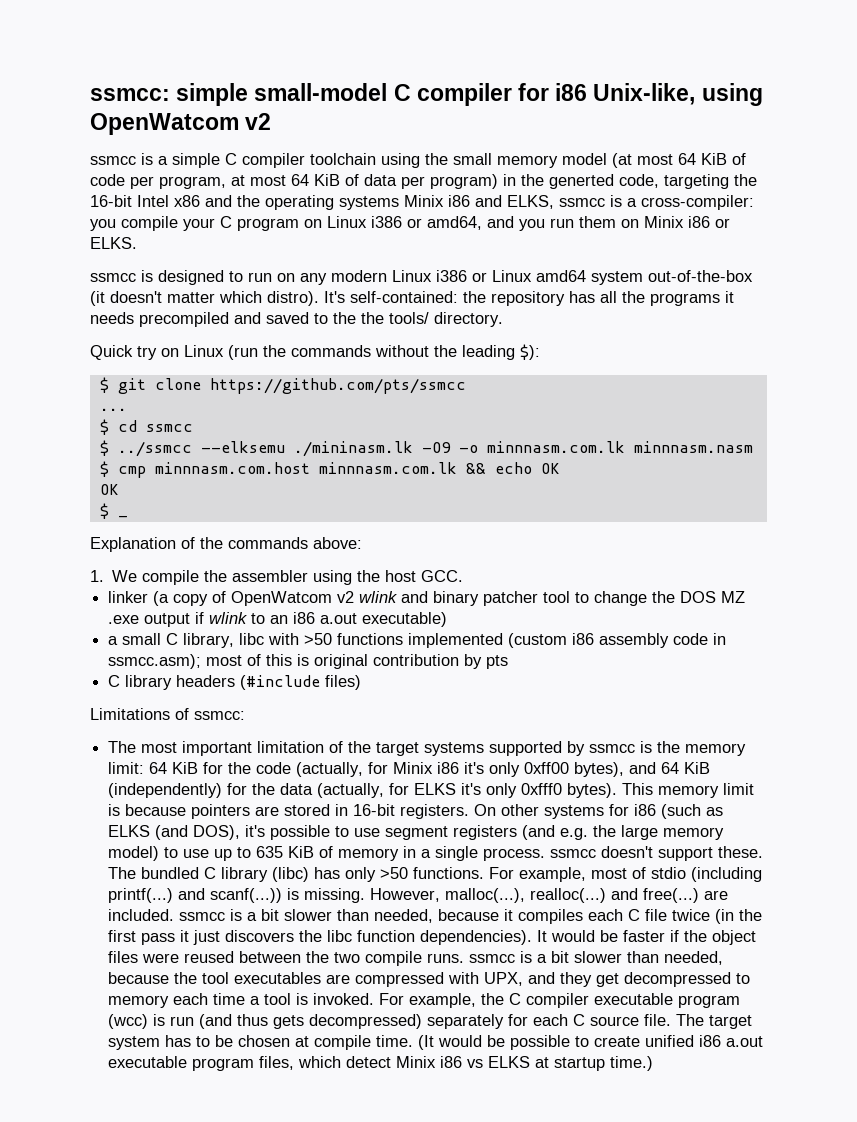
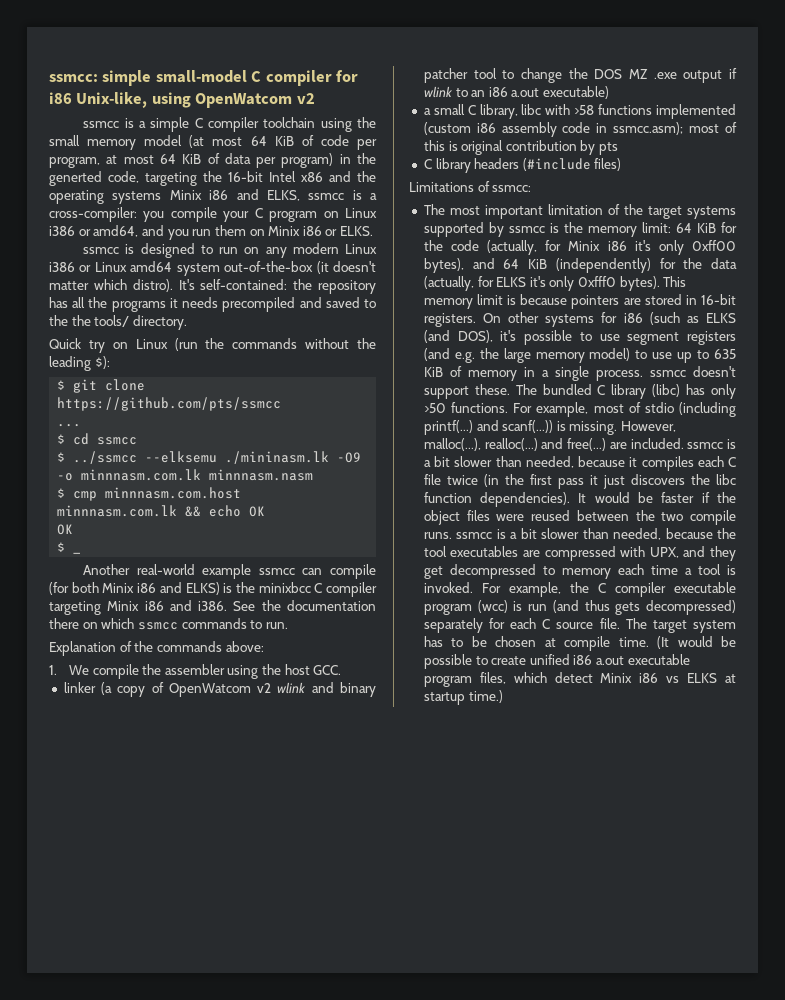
+ Another real-world example ssmcc can compile (for both Minix i86 and ELKS) is the minixbcc C compiler targeting Minix i86 and i386. See the documentation there on which ssmcc commands to run.
- a small C library, libc with >50 functions implemented (custom i86 assembly code in ssmcc.asm); most of this is original contribution by pts
+ a small C library, libc with >58 functions implemented (custom i86 assembly code in ssmcc.asm); most of this is original contribution by pts

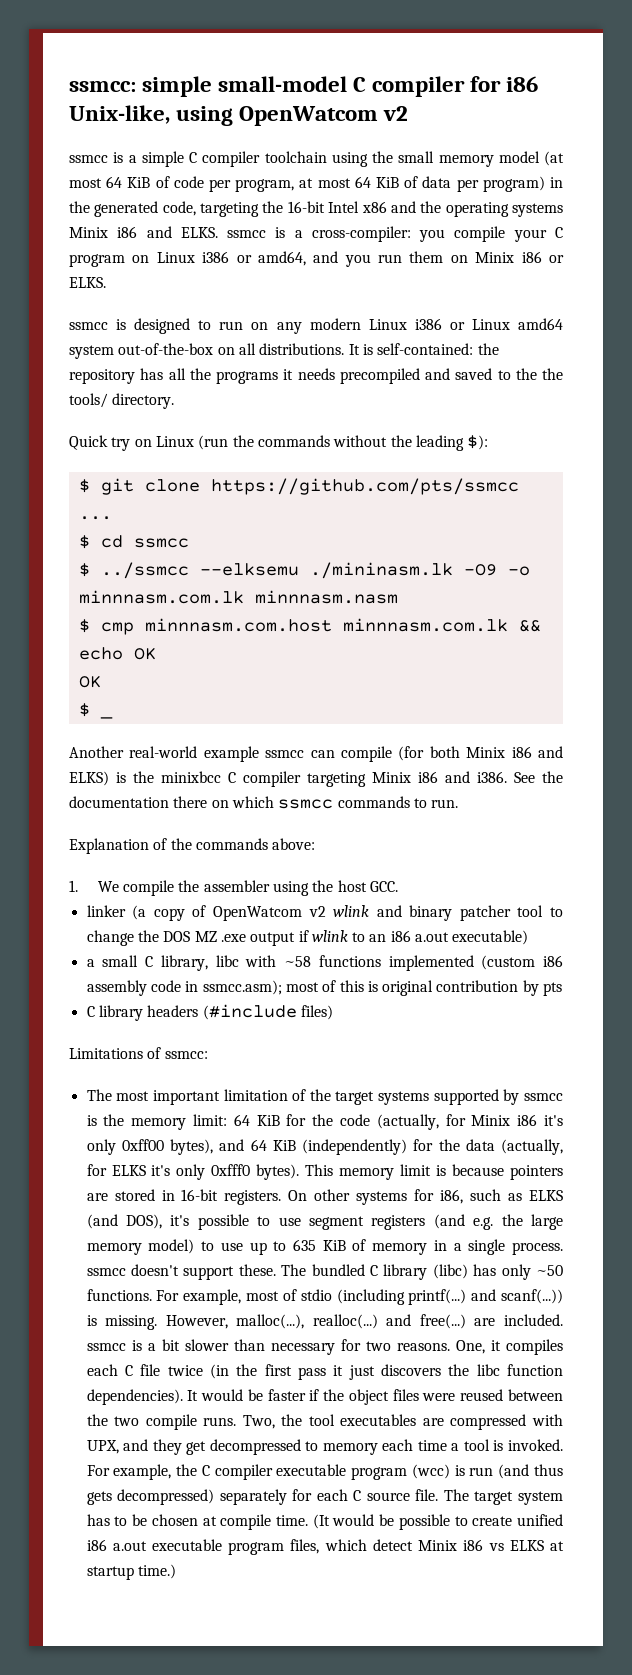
- ssmcc is a simple C compiler toolchain using the small memory model (at most 64 KiB of code per program, at most 64 KiB of data per program) in the generted code, targeting the 16-bit Intel x86 and the operating systems Minix i86 and ELKS, ssmcc is a cross-compiler:
+ ssmcc is a simple C compiler toolchain using the small memory model (at most 64 KiB of code per program, at most 64 KiB of data per program) in the generated code, targeting the 16-bit Intel x86 and the operating systems Minix i86 and ELKS. ssmcc is a cross-compiler:
- ssmcc is designed to run on any modern Linux i386 or Linux amd64 system out-of-the-box (it doesn't matter which distro). It's self-contained: the repository has all the programs it needs precompiled and saved to the the tools/ directory.
+ ssmcc is designed to run on any modern Linux i386 or Linux amd64 system out-of-the-box on all distributions. It is self-contained: the repository has all the programs it needs precompiled and saved to the the tools/ directory.
- a small C library, libc with >58 functions implemented (custom i86 assembly code in ssmcc.asm); most of this is original contribution by pts
+ a small C library, libc with ~58 functions implemented (custom i86 assembly code in ssmcc.asm); most of this is original contribution by pts
- On other systems for i86 (such as ELKS (and DOS), it's possible to use segment registers (and e.g. the large memory model) to use up to 635 KiB of memory in a single process. ssmcc doesn't support these.
+ On other systems for i86, such as ELKS (and DOS), it's possible to use segment registers (and e.g. the large memory model) to use up to 635 KiB of memory in a single process. ssmcc doesn't support these.
- The bundled C library (libc) has only >50 functions.
+ The bundled C library (libc) has only ~50 functions.
- However, malloc(...), realloc(...) and free(...) are included. ssmcc is a bit slower than needed, because it compiles each C file twice (in the first pass it just discovers the libc function dependencies).
+ However, malloc(...), realloc(...) and free(...) are included. ssmcc is a bit slower than necessary for two reasons. One, it compiles each C file twice (in the first pass it just discovers the libc function dependencies).
- It would be faster if the object files were reused between the two compile runs. ssmcc is a bit slower than needed, because the tool executables are compressed with UPX, and they get decompressed to memory each time a tool is invoked.
+ It would be faster if the object files were reused between the two compile runs. Two, the tool executables are compressed with UPX, and they get decompressed to memory each time a tool is invoked.

